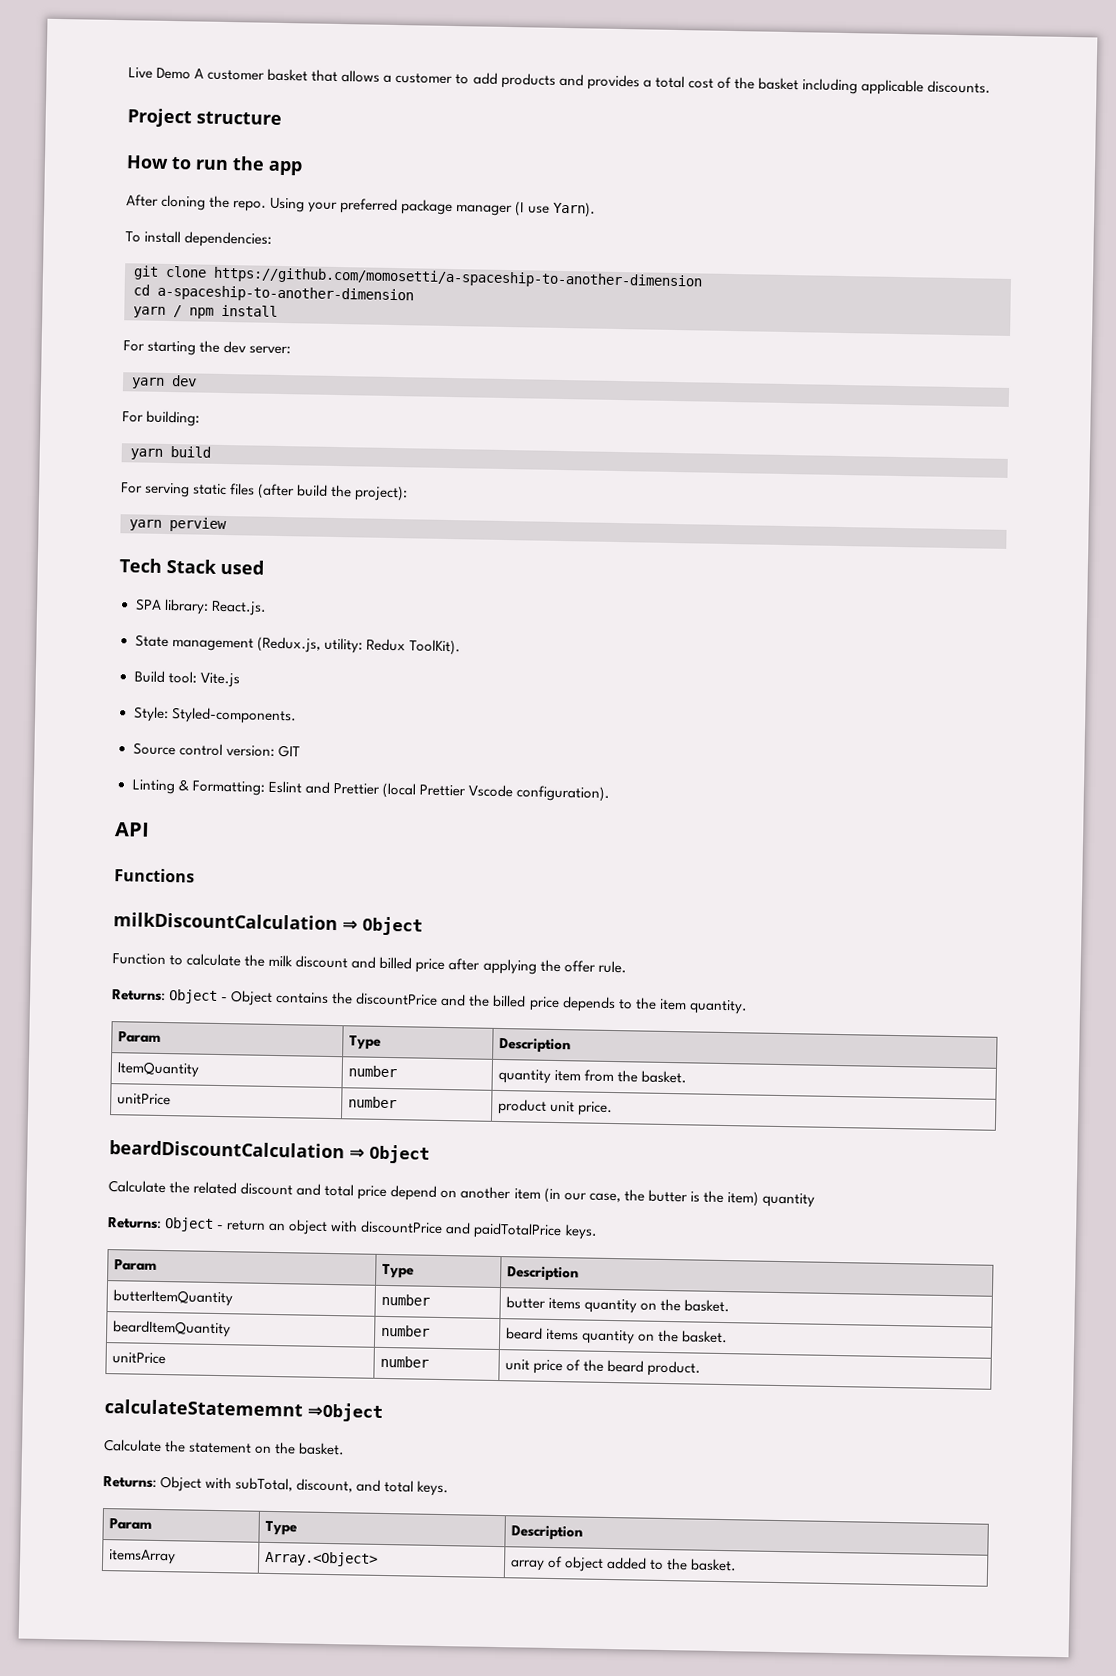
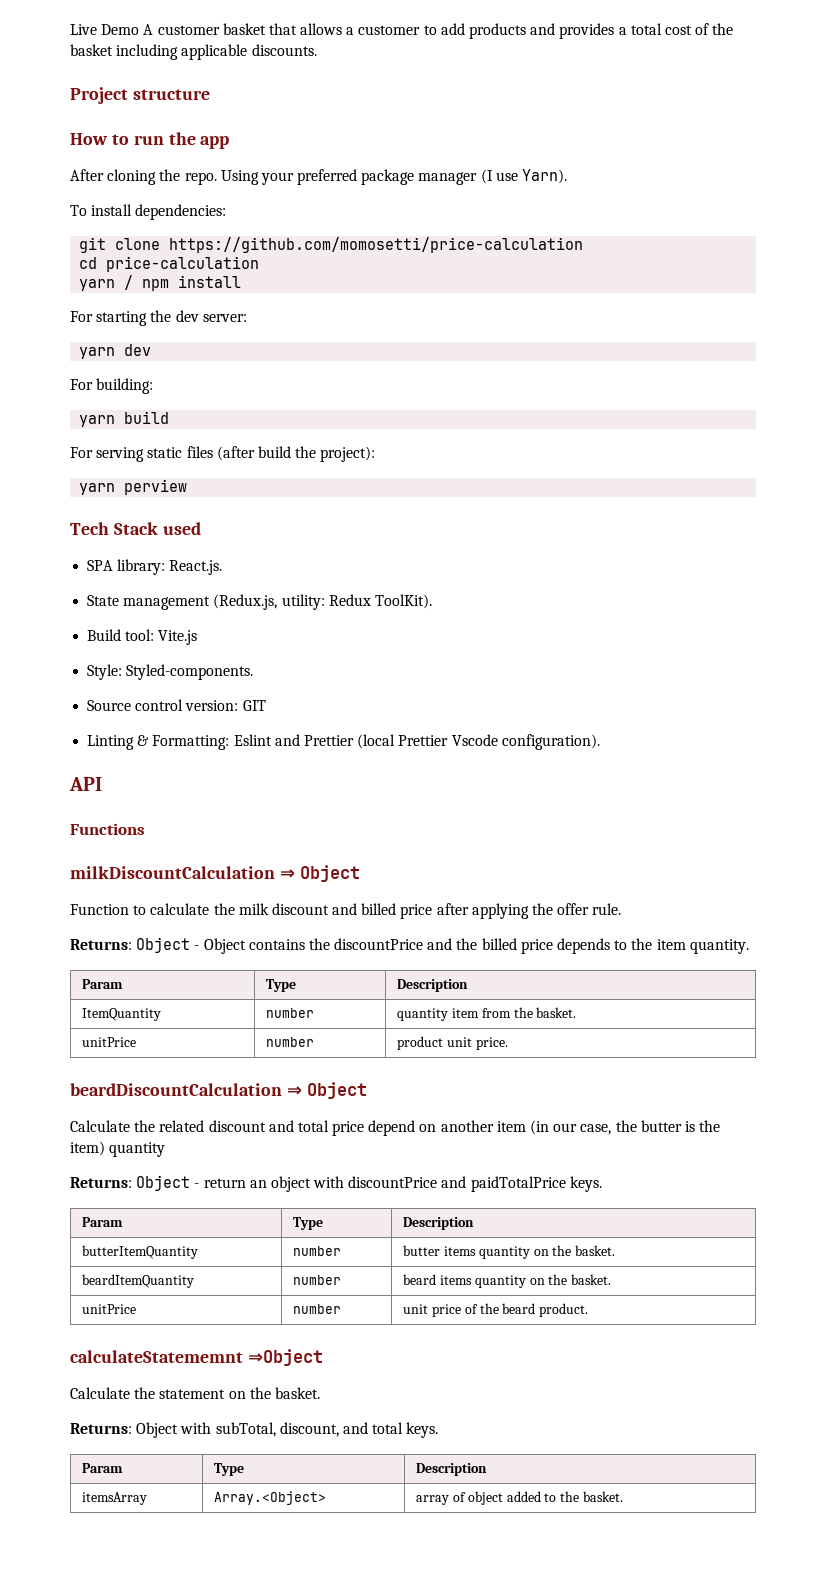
- git clone https://github.com/momosetti/a-spaceship-to-another-dimension
+ git clone https://github.com/momosetti/price-calculation
- cd a-spaceship-to-another-dimension
+ cd price-calculation

